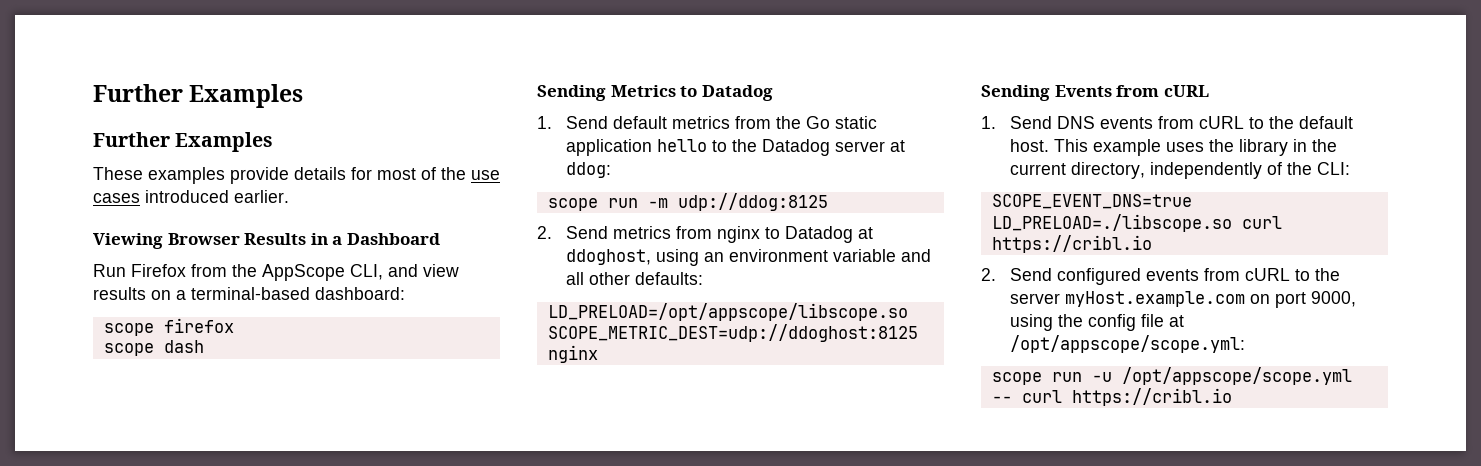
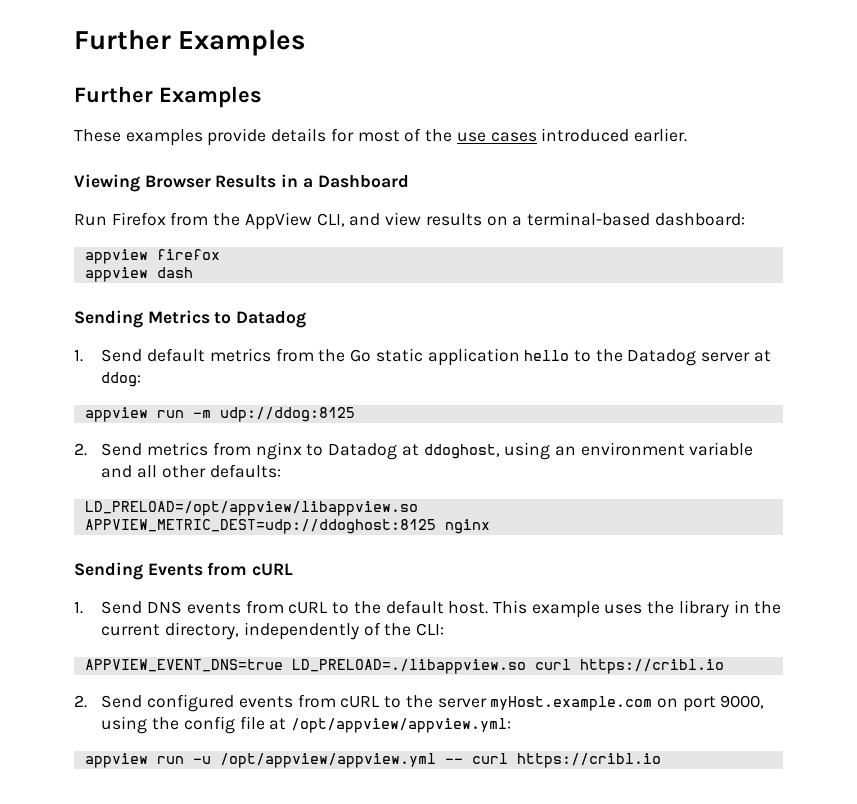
- Run Firefox from the AppScope CLI, and view results on a terminal-based dashboard:
+ Run Firefox from the AppView CLI, and view results on a terminal-based dashboard:
- scope firefox
+ appview firefox
- scope dash
+ appview dash
- scope run -m udp://ddog:8125
+ appview run -m udp://ddog:8125
- LD_PRELOAD=/opt/appscope/libscope.so SCOPE_METRIC_DEST=udp://ddoghost:8125 nginx
+ LD_PRELOAD=/opt/appview/libappview.so APPVIEW_METRIC_DEST=udp://ddoghost:8125 nginx
- SCOPE_EVENT_DNS=true LD_PRELOAD=./libscope.so curl https://cribl.io
+ APPVIEW_EVENT_DNS=true LD_PRELOAD=./libappview.so curl https://cribl.io
- 2. Send configured events from cURL to the server myHost.example.com on port 9000, using the config file at /opt/appscope/scope.yml:
- scope run -u /opt/appscope/scope.yml -- curl https://cribl.io
+ 2. Send configured events from cURL to the server myHost.example.com on port 9000, using the config file at /opt/appview/appview.yml:
+ appview run -u /opt/appview/appview.yml -- curl https://cribl.io

